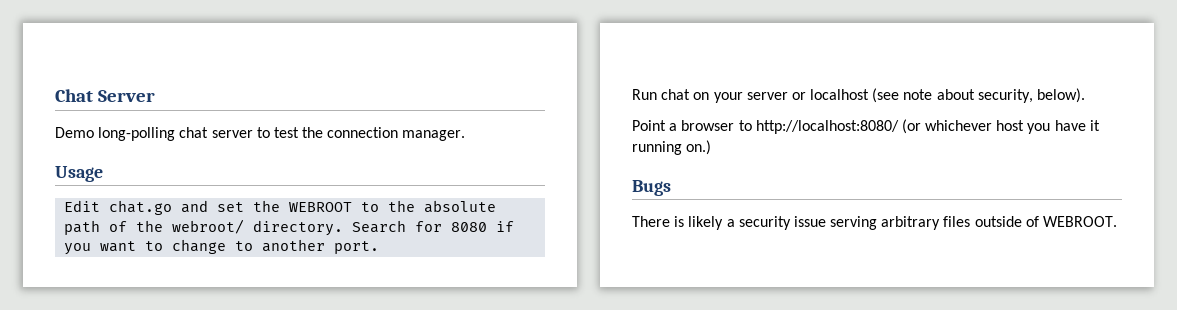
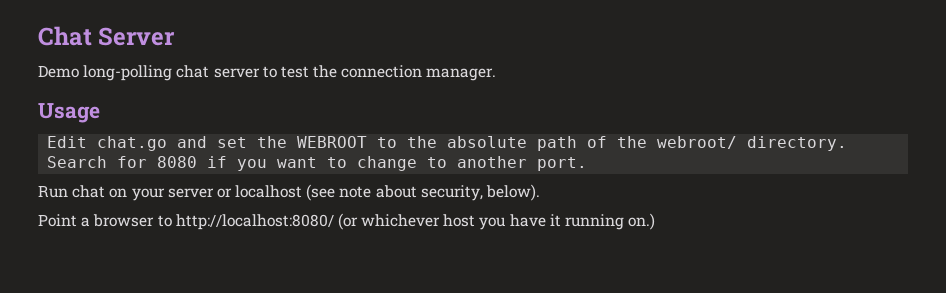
- Bugs
- There is likely a security issue serving arbitrary files outside of WEBROOT.

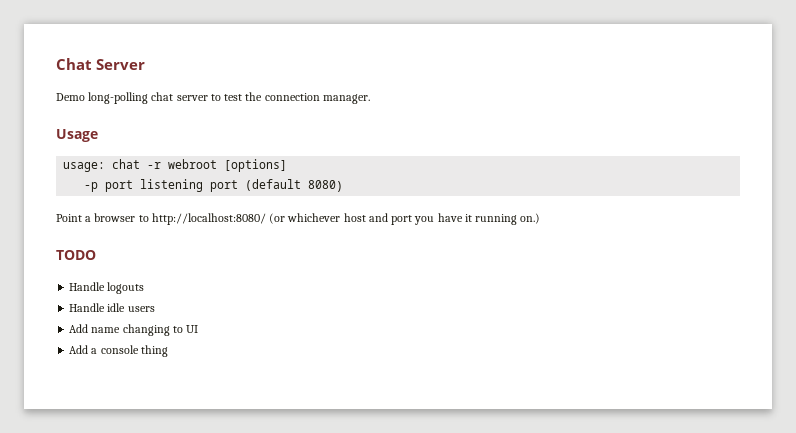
- Edit chat.go and set the WEBROOT to the absolute path of the webroot/ directory. Search for 8080 if you want to change to another port.
- Run chat on your server or localhost (see note about security, below).
+ usage: chat -r webroot [options]
+ -p port listening port (default 8080)
- Point a browser to http://localhost:8080/ (or whichever host you have it running on.)
+ Point a browser to http://localhost:8080/ (or whichever host and port you have it running on.)
+ TODO
+ Handle logouts
+ Handle idle users
+ Add name changing to UI
+ Add a console thing

